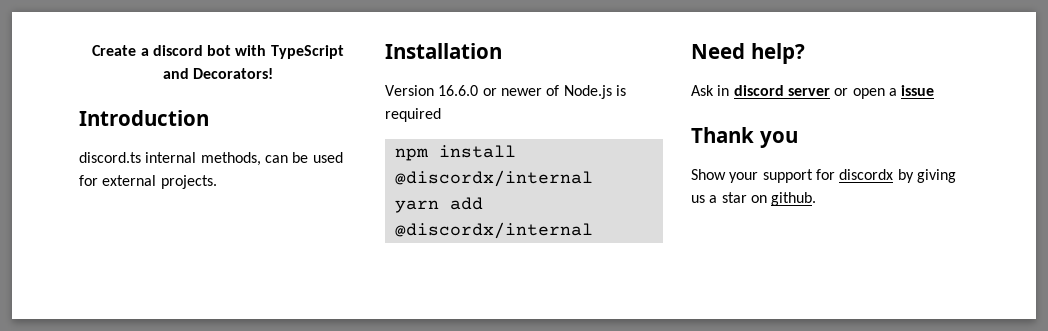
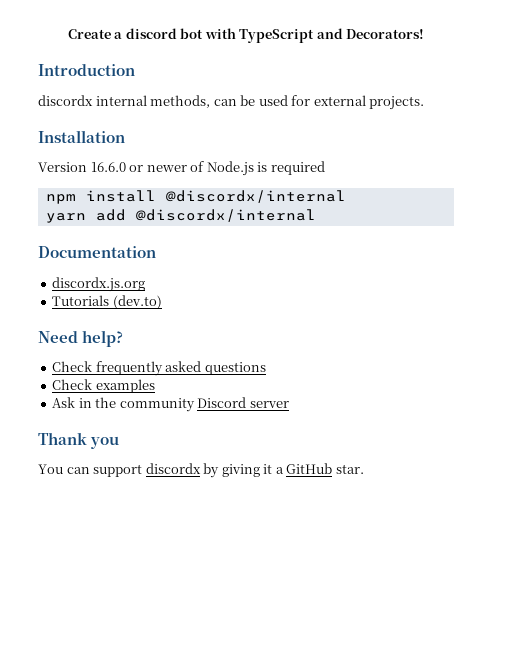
- discord.ts internal methods, can be used for external projects.
+ discordx internal methods, can be used for external projects.
+ Documentation
+ discordx.js.org
+ Tutorials (dev.to)
  Need help?
- Ask in discord server or open a issue
+ Check frequently asked questions
+ Check examples
+ Ask in the community Discord server
  Thank you
- Show your support for discordx by giving us a star on github.
+ You can support discordx by giving it a GitHub star.

